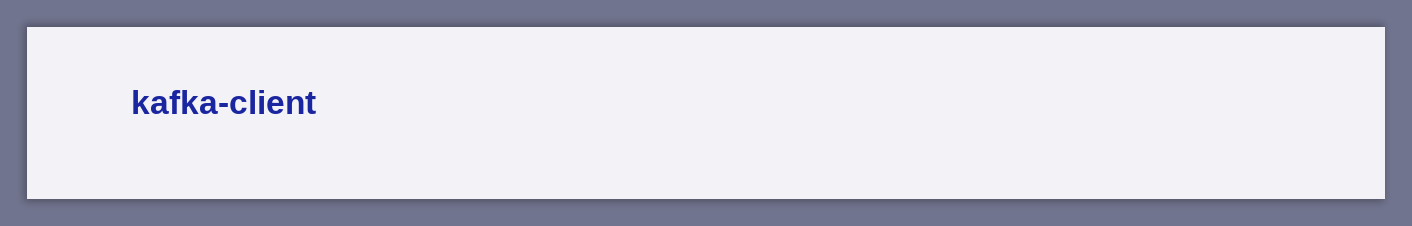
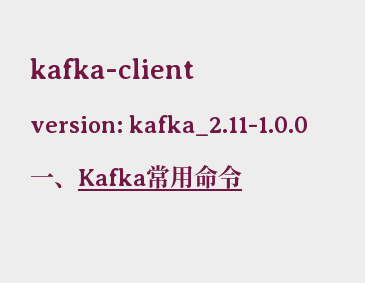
+ version: kafka_2.11-1.0.0
+ 一、Kafka常用命令

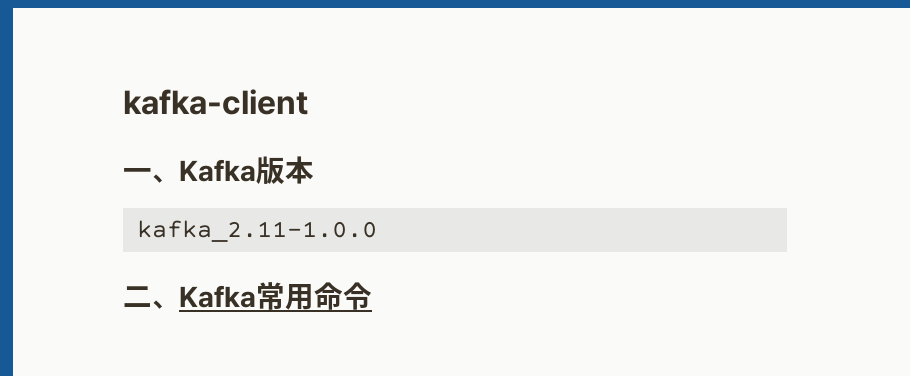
- version: kafka_2.11-1.0.0
+ 一、Kafka版本
+ kafka_2.11-1.0.0
- 一、Kafka常用命令
+ 二、Kafka常用命令

